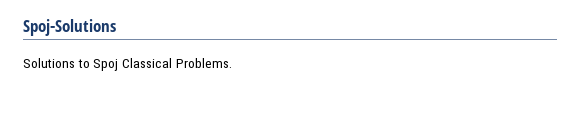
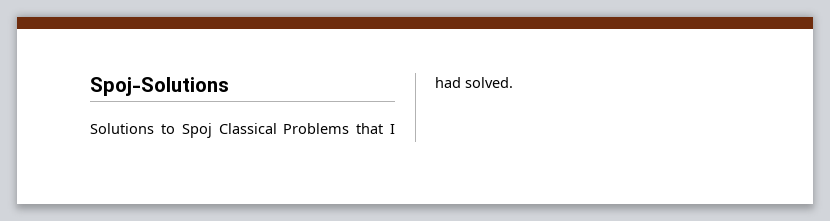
- Solutions to Spoj Classical Problems.
+ Solutions to Spoj Classical Problems that I had solved.

